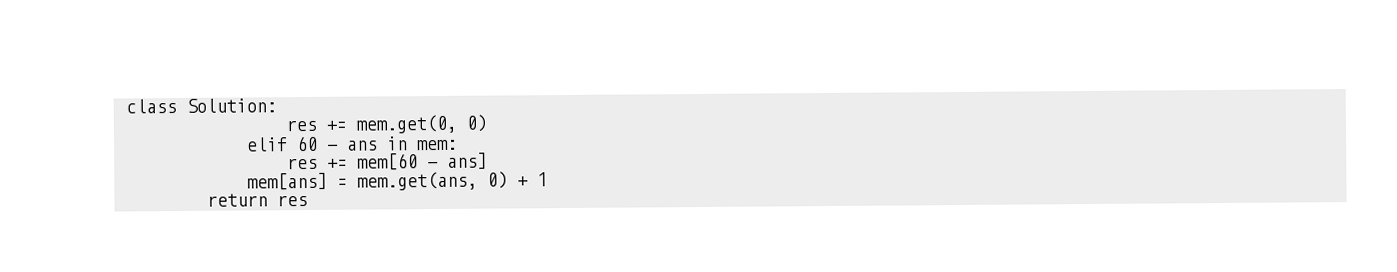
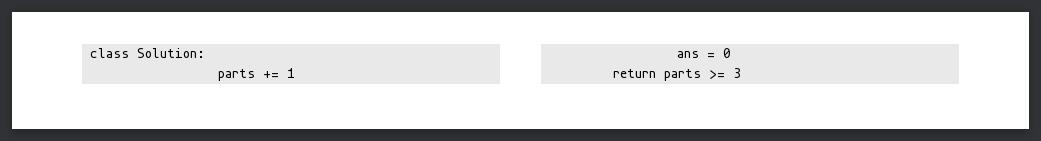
- res += mem.get(0, 0)
- elif 60 - ans in mem:
- res += mem[60 - ans]
- mem[ans] = mem.get(ans, 0) + 1
- return res
+ parts += 1
+ ans = 0
+ return parts >= 3

